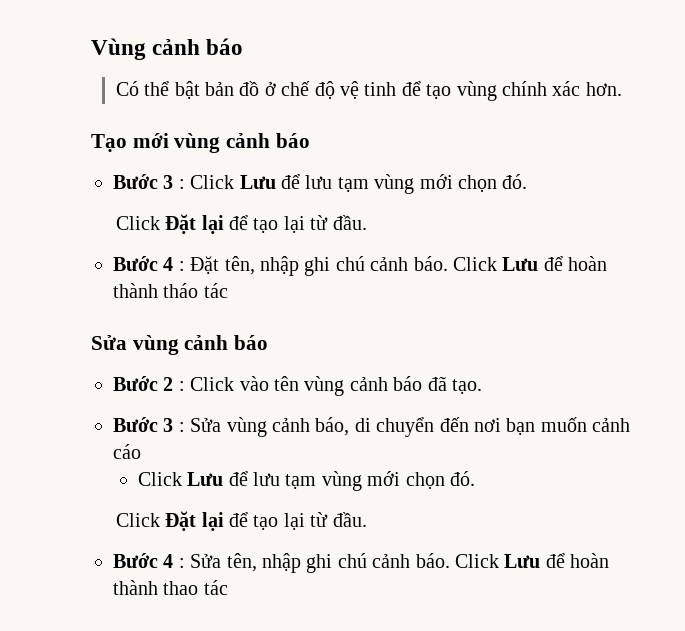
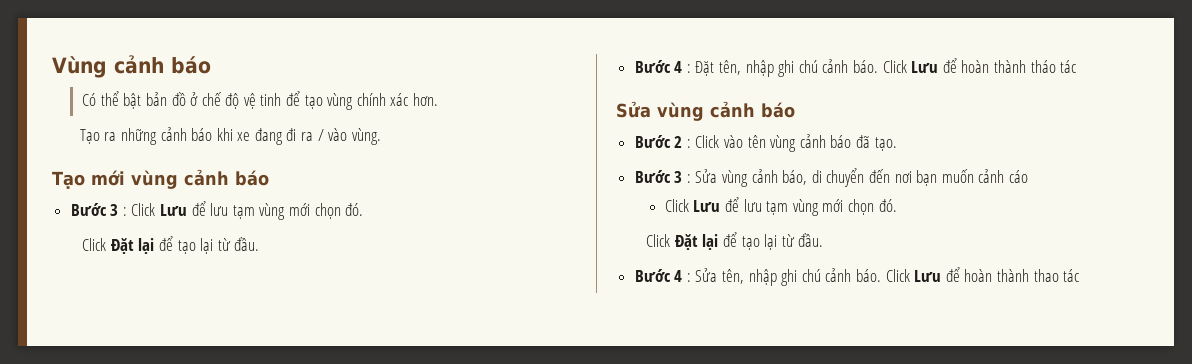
+ Tạo ra những cảnh báo khi xe đang đi ra / vào vùng.

